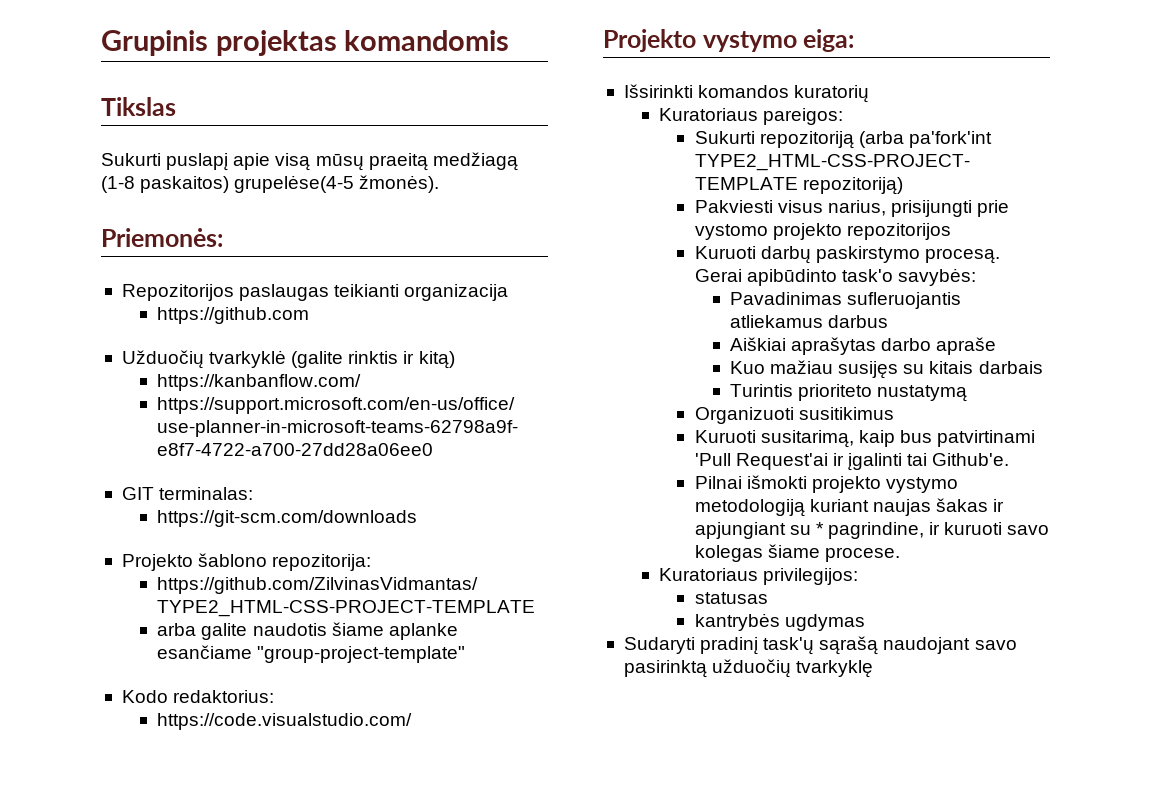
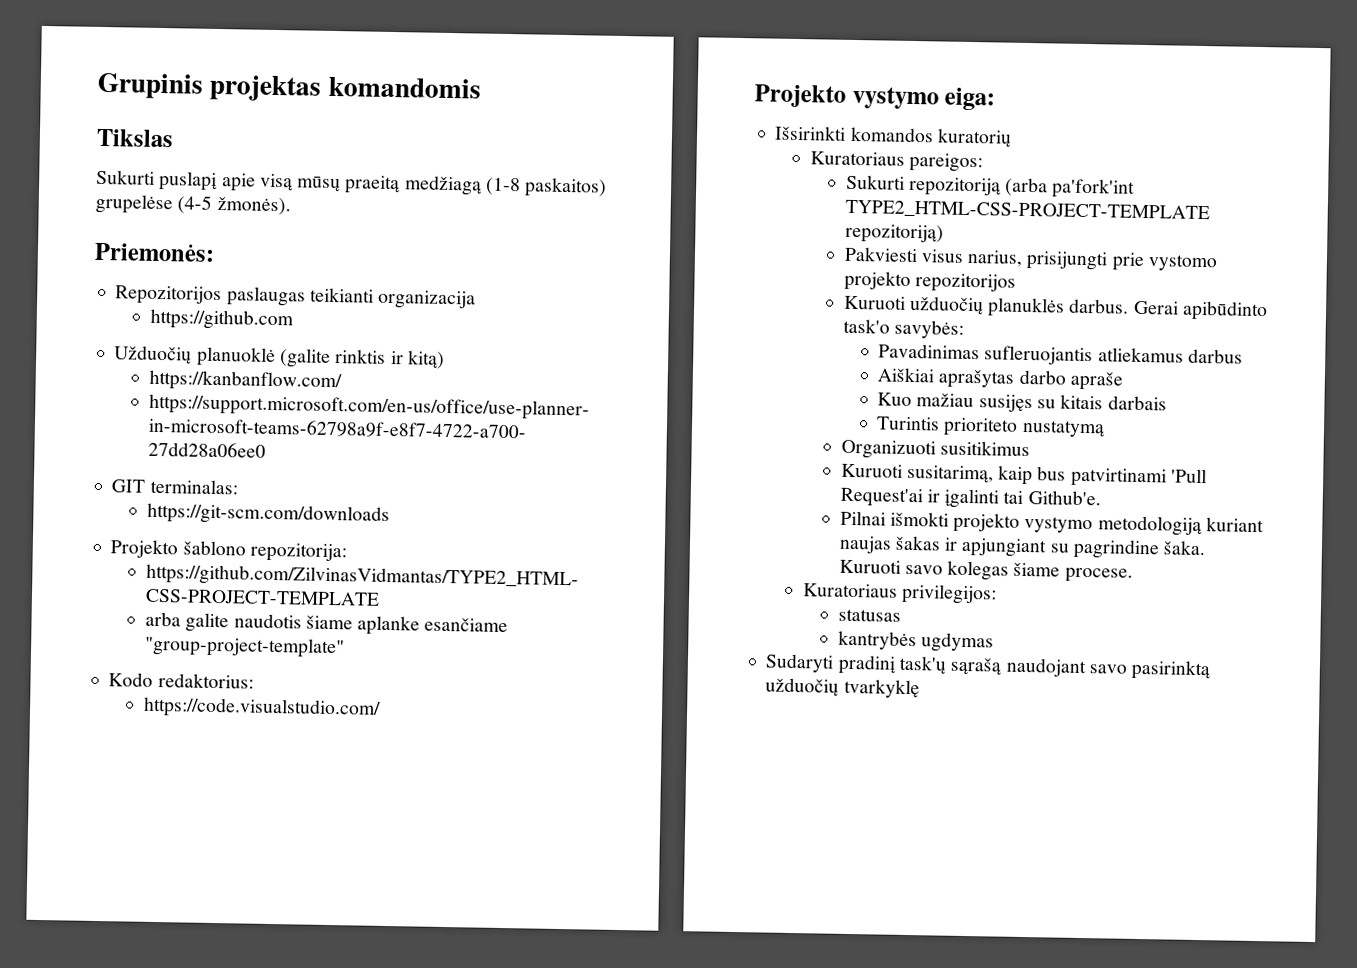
- Sukurti puslapį apie visą mūsų praeitą medžiagą (1-8 paskaitos) grupelėse(4-5 žmonės).
+ Sukurti puslapį apie visą mūsų praeitą medžiagą (1-8 paskaitos) grupelėse (4-5 žmonės).
- Užduočių tvarkyklė (galite rinktis ir kitą)
+ Užduočių planuoklė (galite rinktis ir kitą)
- Kuruoti darbų paskirstymo procesą.
+ Kuruoti užduočių planuklės darbus.
- Pilnai išmokti projekto vystymo metodologiją kuriant naujas šakas ir apjungiant su * pagrindine, ir kuruoti savo kolegas šiame procese.
+ Pilnai išmokti projekto vystymo metodologiją kuriant naujas šakas ir apjungiant su pagrindine šaka. Kuruoti savo kolegas šiame procese.

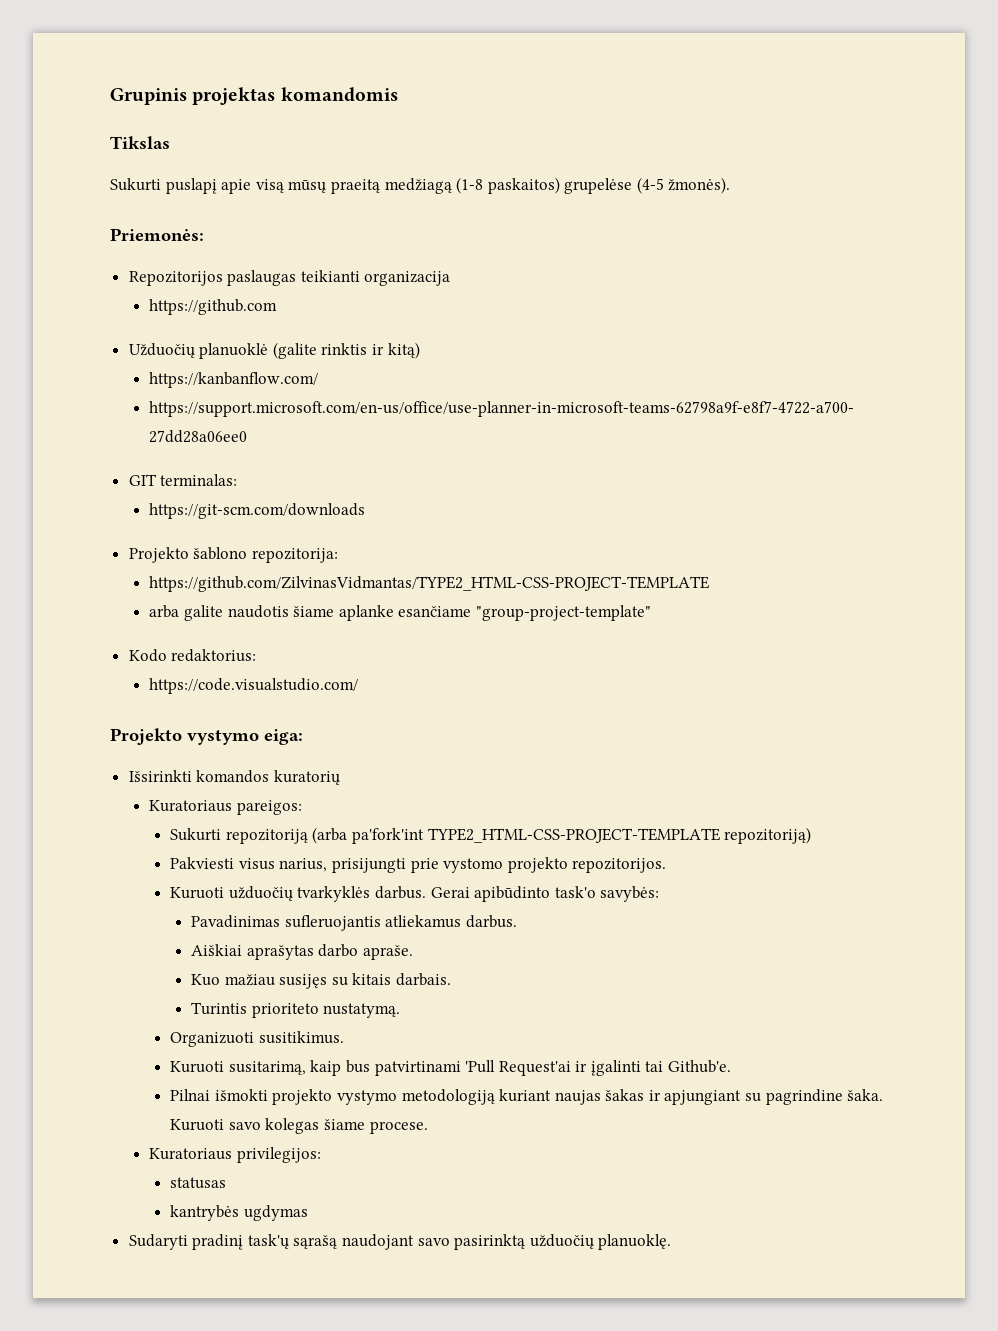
- Pakviesti visus narius, prisijungti prie vystomo projekto repozitorijos
+ Pakviesti visus narius, prisijungti prie vystomo projekto repozitorijos.
- Kuruoti užduočių planuklės darbus.
+ Kuruoti užduočių tvarkyklės darbus.
- Pavadinimas sufleruojantis atliekamus darbus
+ Pavadinimas sufleruojantis atliekamus darbus.
- Aiškiai aprašytas darbo apraše
+ Aiškiai aprašytas darbo apraše.
- Kuo mažiau susijęs su kitais darbais
+ Kuo mažiau susijęs su kitais darbais.
- Turintis prioriteto nustatymą
+ Turintis prioriteto nustatymą.
- Organizuoti susitikimus
+ Organizuoti susitikimus.
- Sudaryti pradinį task'ų sąrašą naudojant savo pasirinktą užduočių tvarkyklę
+ Sudaryti pradinį task'ų sąrašą naudojant savo pasirinktą užduočių planuoklę.

